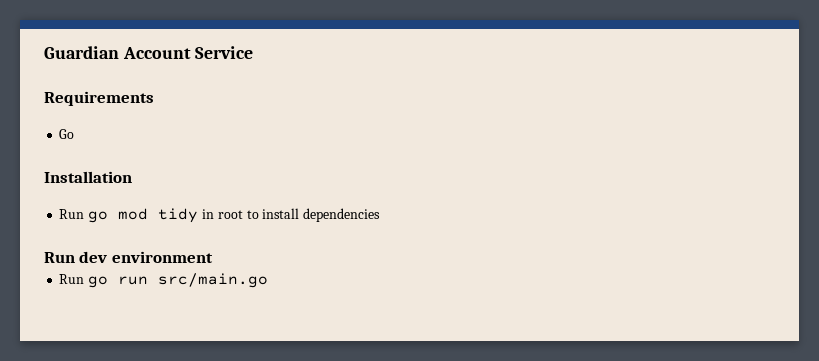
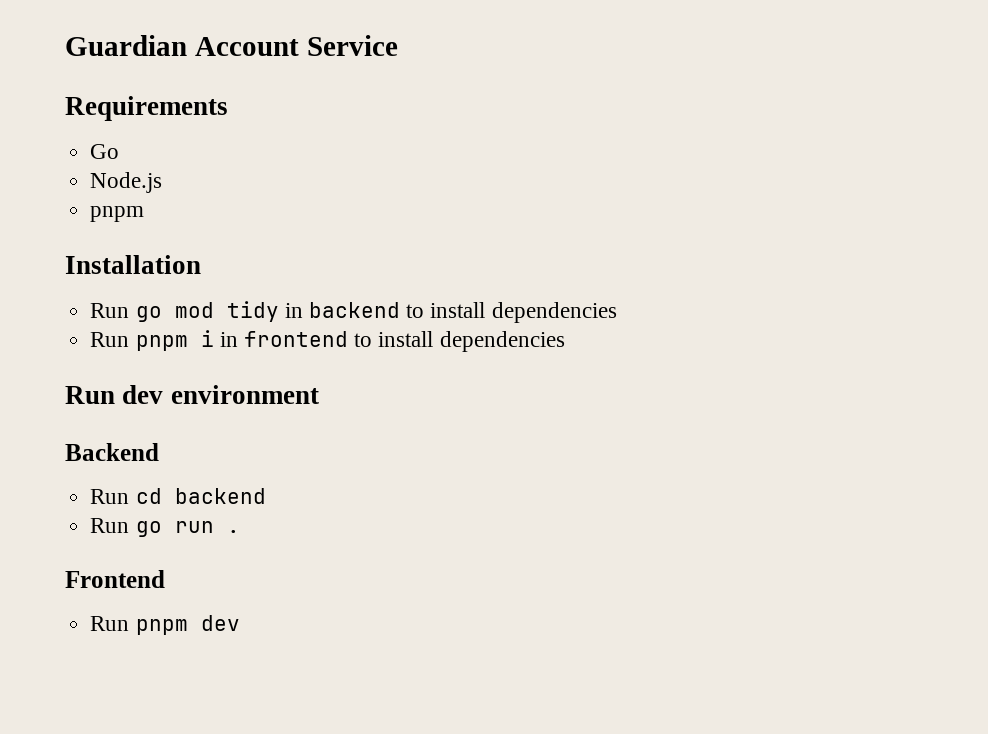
+ Node.js
+ pnpm
- Run go mod tidy in root to install dependencies
+ Run go mod tidy in backend to install dependencies
+ Run pnpm i in frontend to install dependencies
+ Backend
+ Run cd backend
- Run go run src/main.go
+ Run go run .
+ Frontend
+ Run pnpm dev

